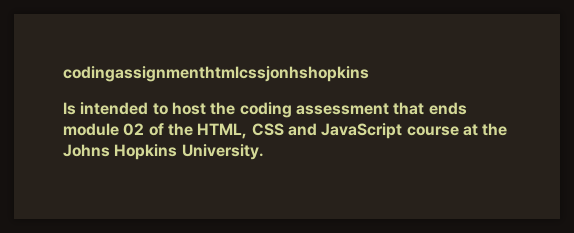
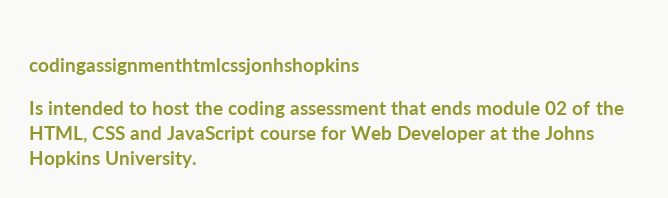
- Is intended to host the coding assessment that ends module 02 of the HTML, CSS and JavaScript course at the Johns Hopkins University.
+ Is intended to host the coding assessment that ends module 02 of the HTML, CSS and JavaScript course for Web Developer at the Johns Hopkins University.

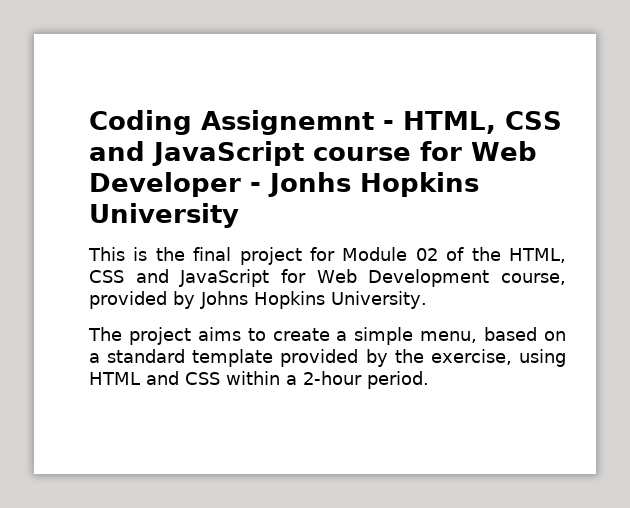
- codingassignmenthtmlcssjonhshopkins
- Is intended to host the coding assessment that ends module 02 of the HTML, CSS and JavaScript course for Web Developer at the Johns Hopkins University.
+ Coding Assignemnt - HTML, CSS and JavaScript course for Web Developer - Jonhs Hopkins University
+ This is the final project for Module 02 of the HTML, CSS and JavaScript for Web Development course, provided by Johns Hopkins University.
+ The project aims to create a simple menu, based on a standard template provided by the exercise, using HTML and CSS within a 2-hour period.

